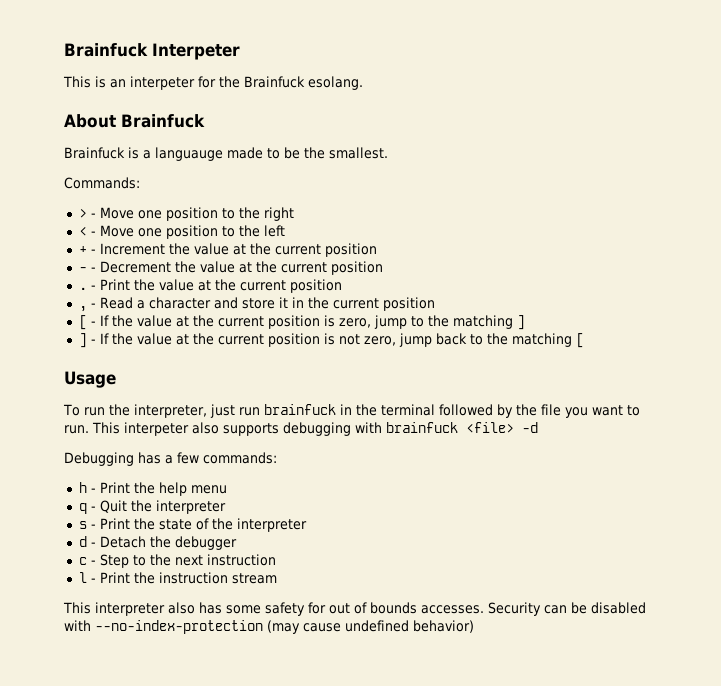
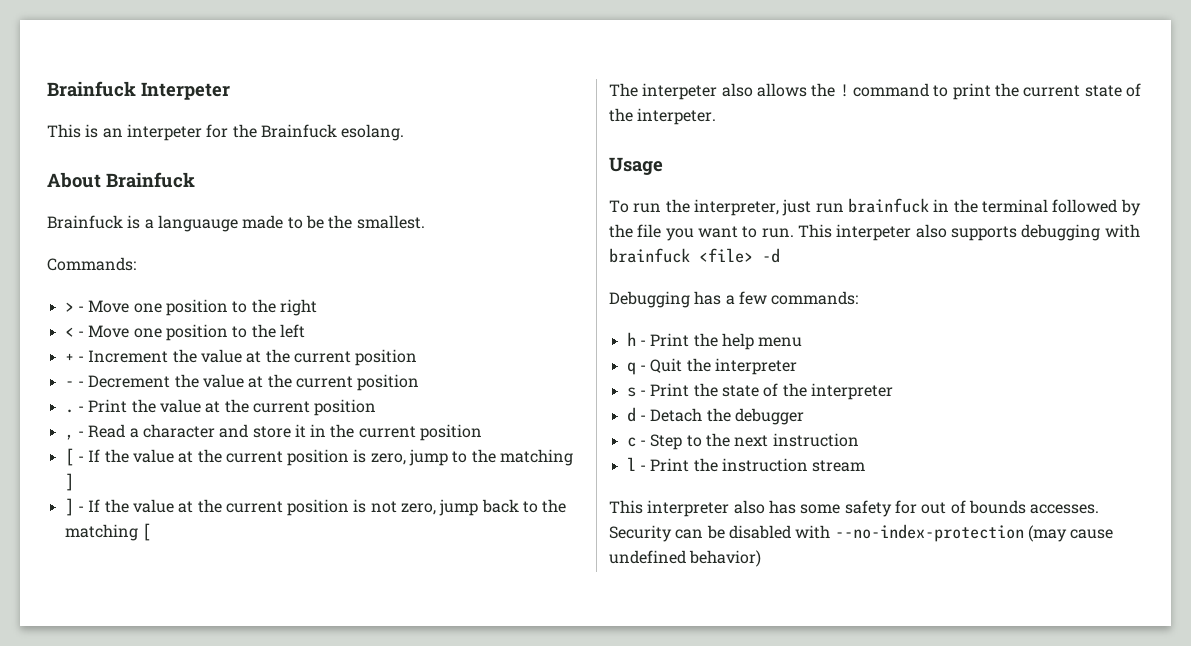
+ The interpeter also allows the ! command to print the current state of the interpeter.

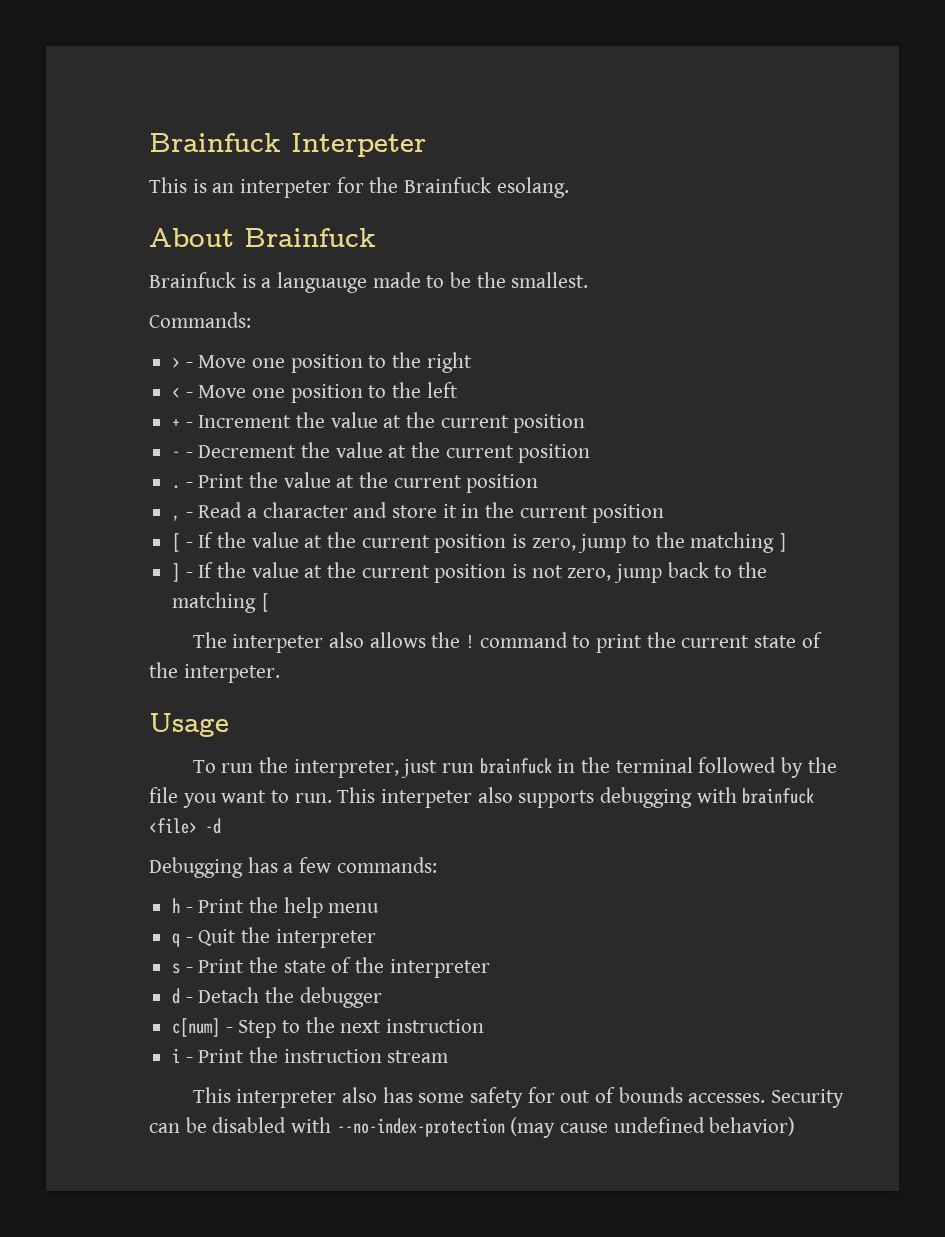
- c - Step to the next instruction
+ c[num] - Step to the next instruction
- l - Print the instruction stream
+ i - Print the instruction stream

